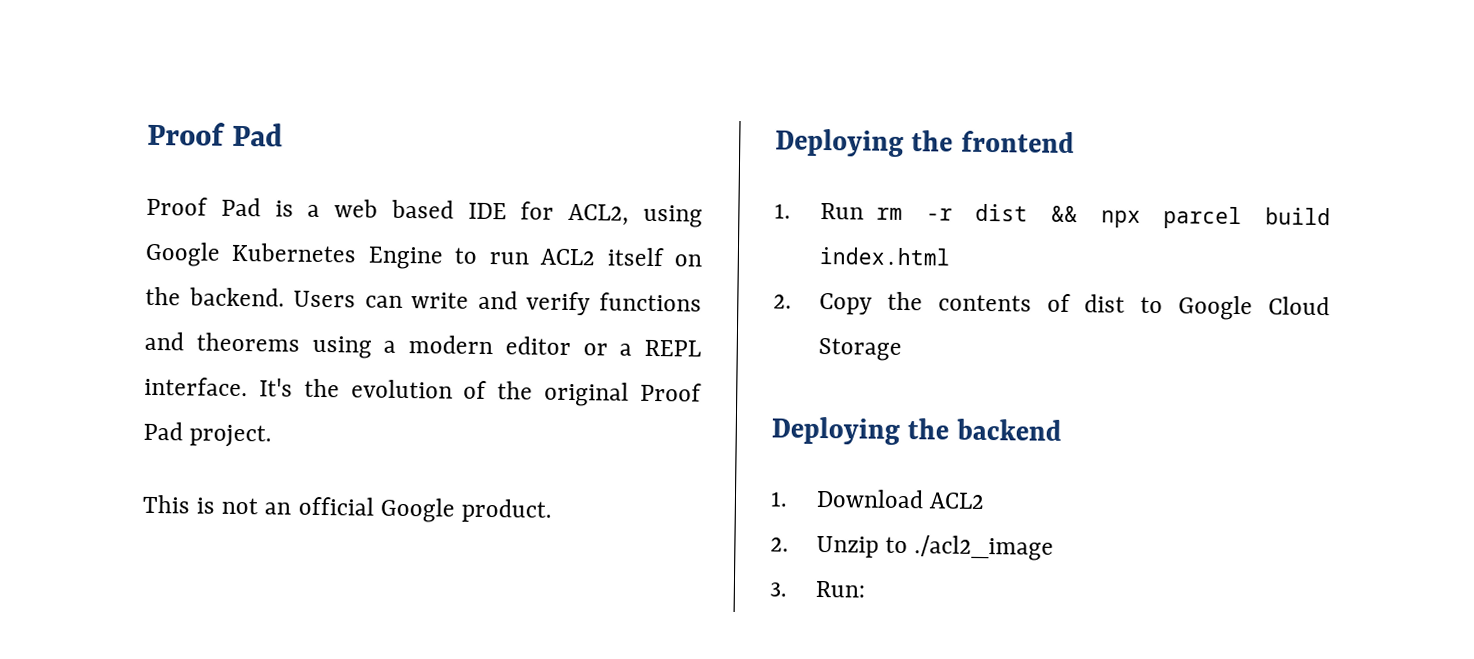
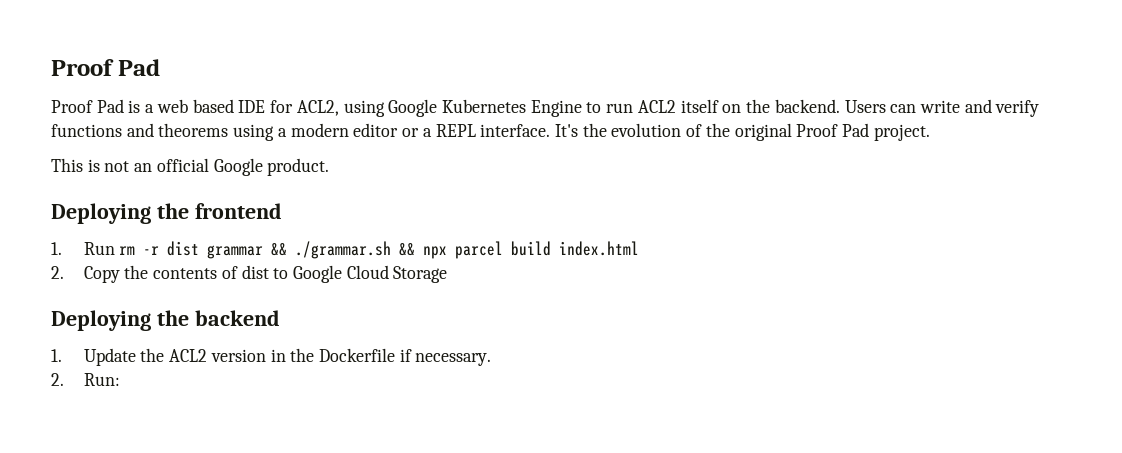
- 1. Run rm -r dist && npx parcel build index.html
+ 1. Run rm -r dist grammar && ./grammar.sh && npx parcel build index.html
- 1. Download ACL2
- 2. Unzip to ./acl2_image
- 3. Run:
+ 1. Update the ACL2 version in the Dockerfile if necessary.
+ 2. Run:

